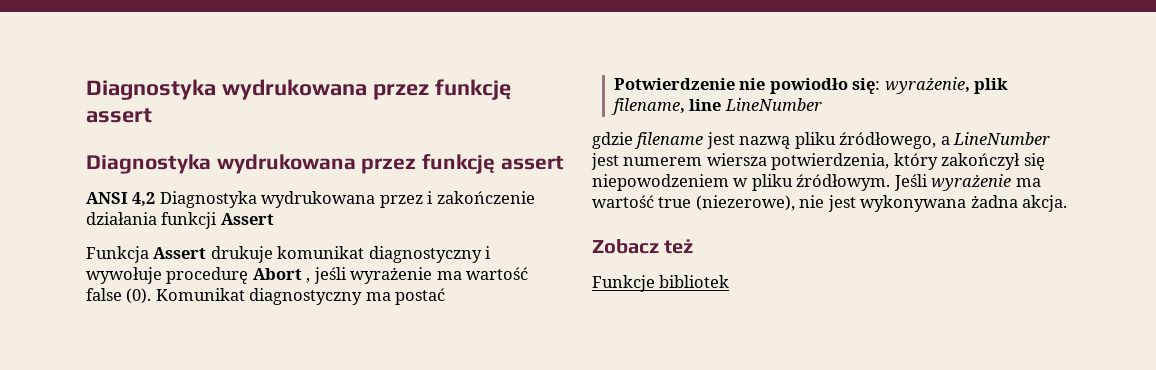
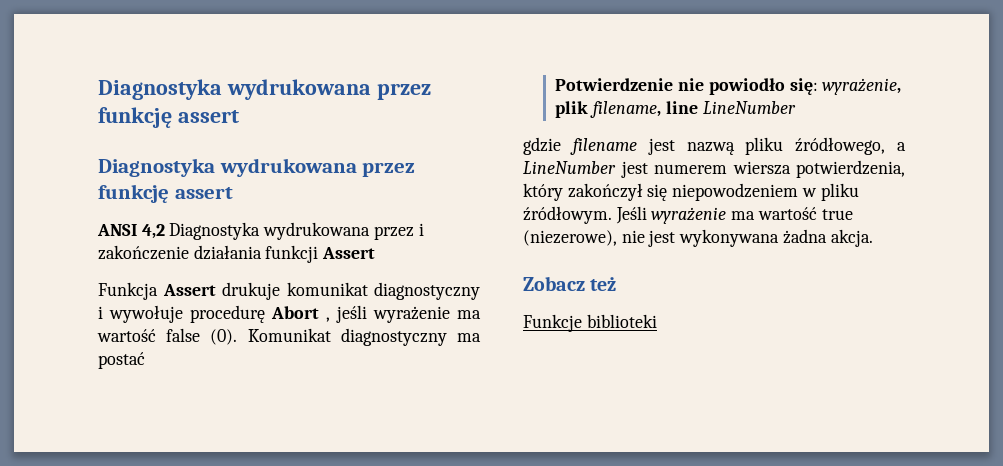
- Funkcje bibliotek
+ Funkcje biblioteki

